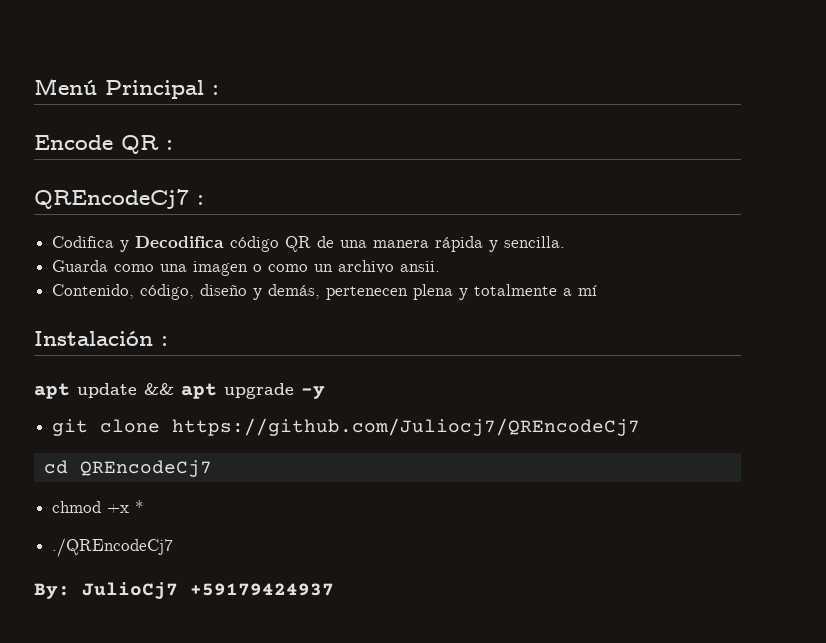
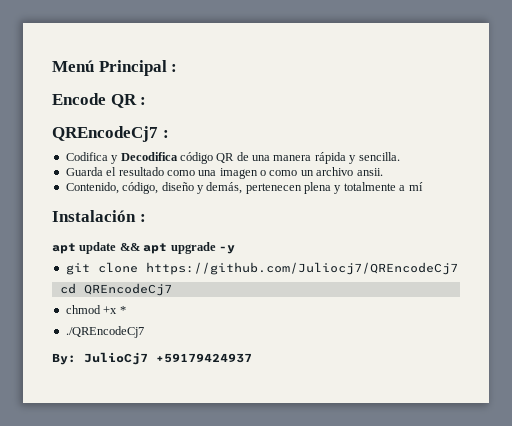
- Guarda como una imagen o como un archivo ansii.
+ Guarda el resultado como una imagen o como un archivo ansii.

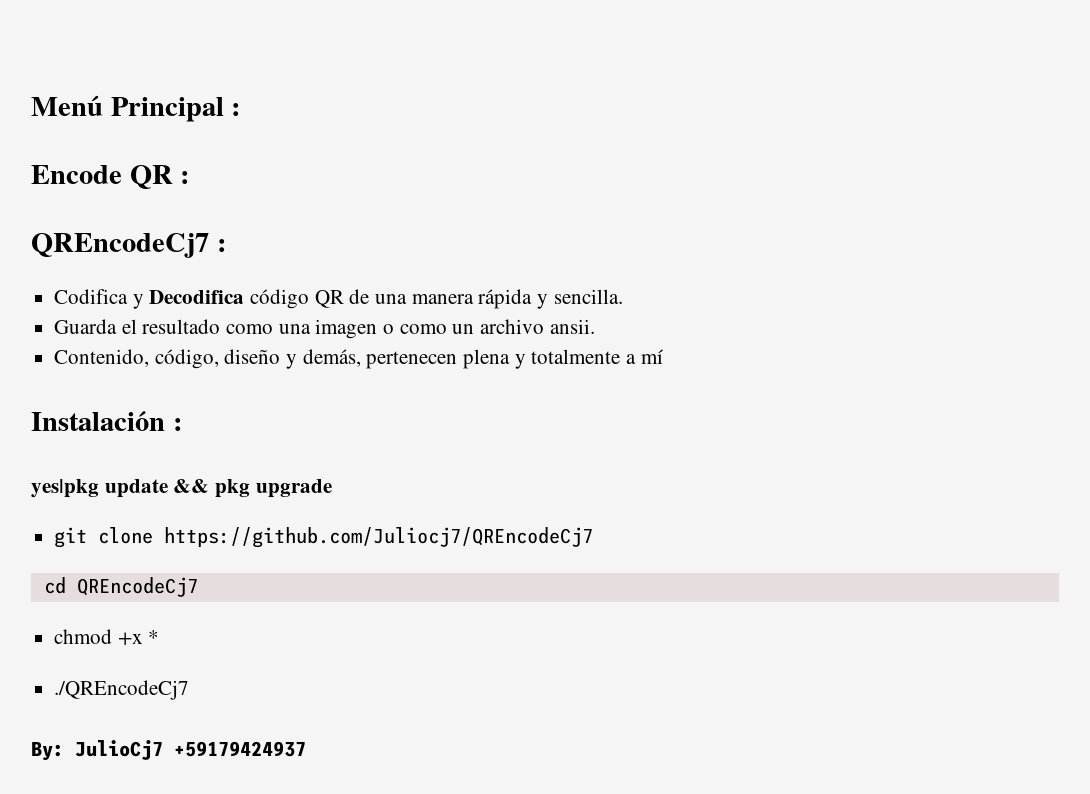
- apt update && apt upgrade -y
+ yes|pkg update && pkg upgrade

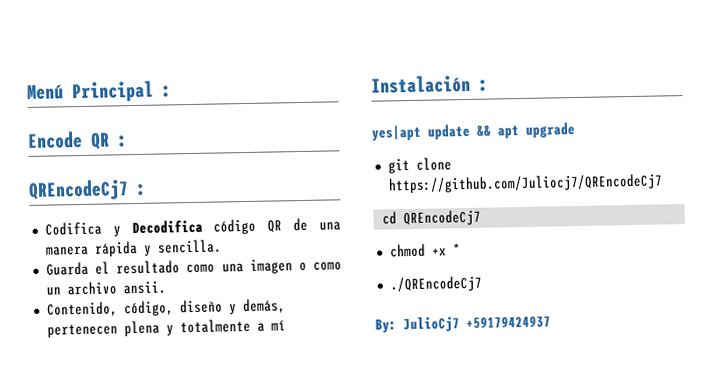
- yes|pkg update && pkg upgrade
+ yes|apt update && apt upgrade

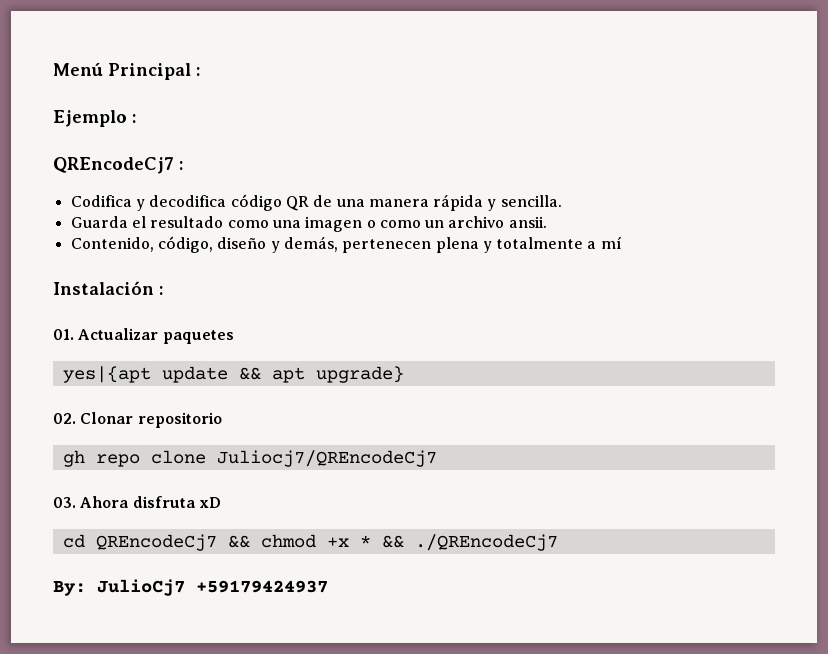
- Encode QR :
+ Ejemplo :
- Codifica y Decodifica código QR de una manera rápida y sencilla.
+ Codifica y decodifica código QR de una manera rápida y sencilla.
- yes|apt update && apt upgrade
- git clone https://github.com/Juliocj7/QREncodeCj7
+ 01. Actualizar paquetes
+ yes|{apt update && apt upgrade}
+ 02. Clonar repositorio
+ gh repo clone Juliocj7/QREncodeCj7
+ 03. Ahora disfruta xD
- cd QREncodeCj7
- chmod +x *
- ./QREncodeCj7
+ cd QREncodeCj7 && chmod +x * && ./QREncodeCj7

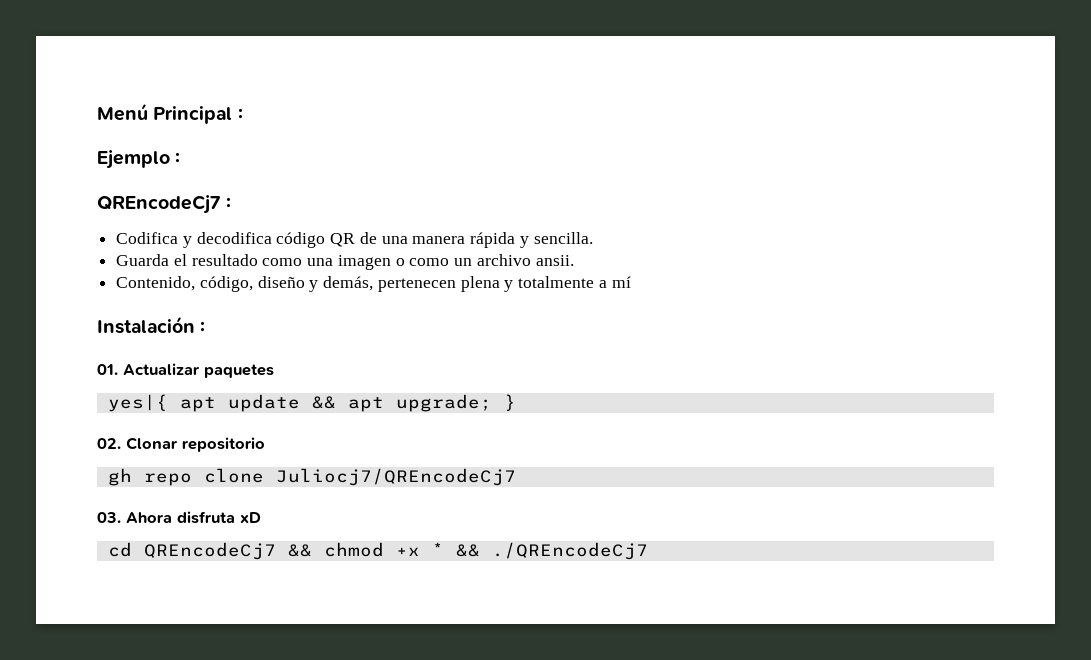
- yes|{apt update && apt upgrade}
+ yes|{ apt update && apt upgrade; }
- By: JulioCj7 +59179424937

